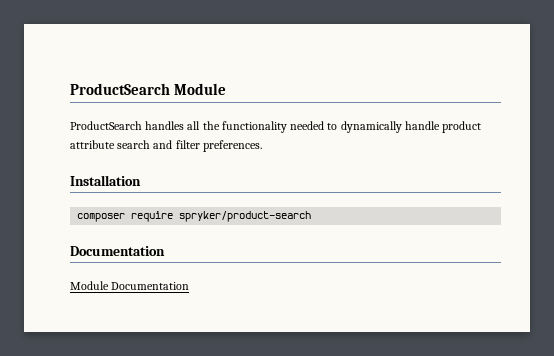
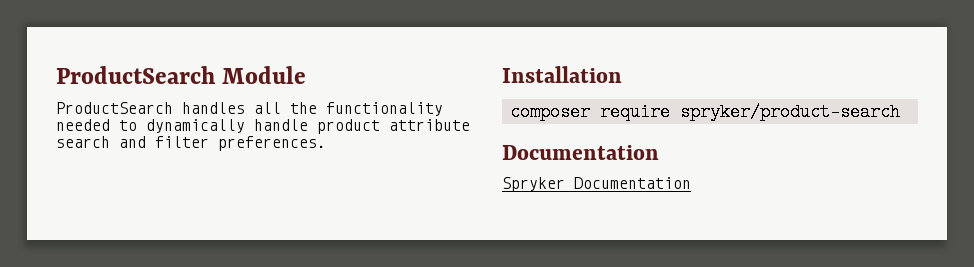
- Module Documentation
+ Spryker Documentation

